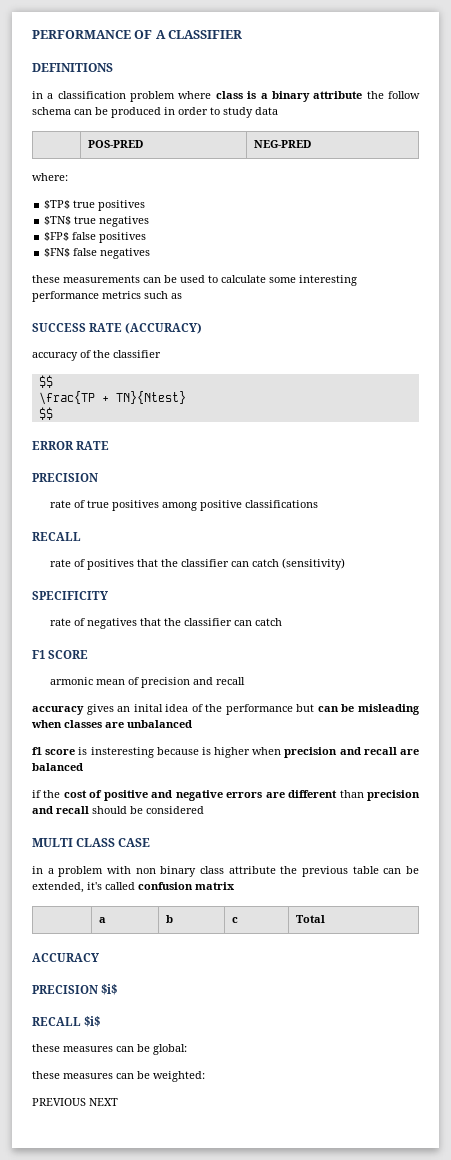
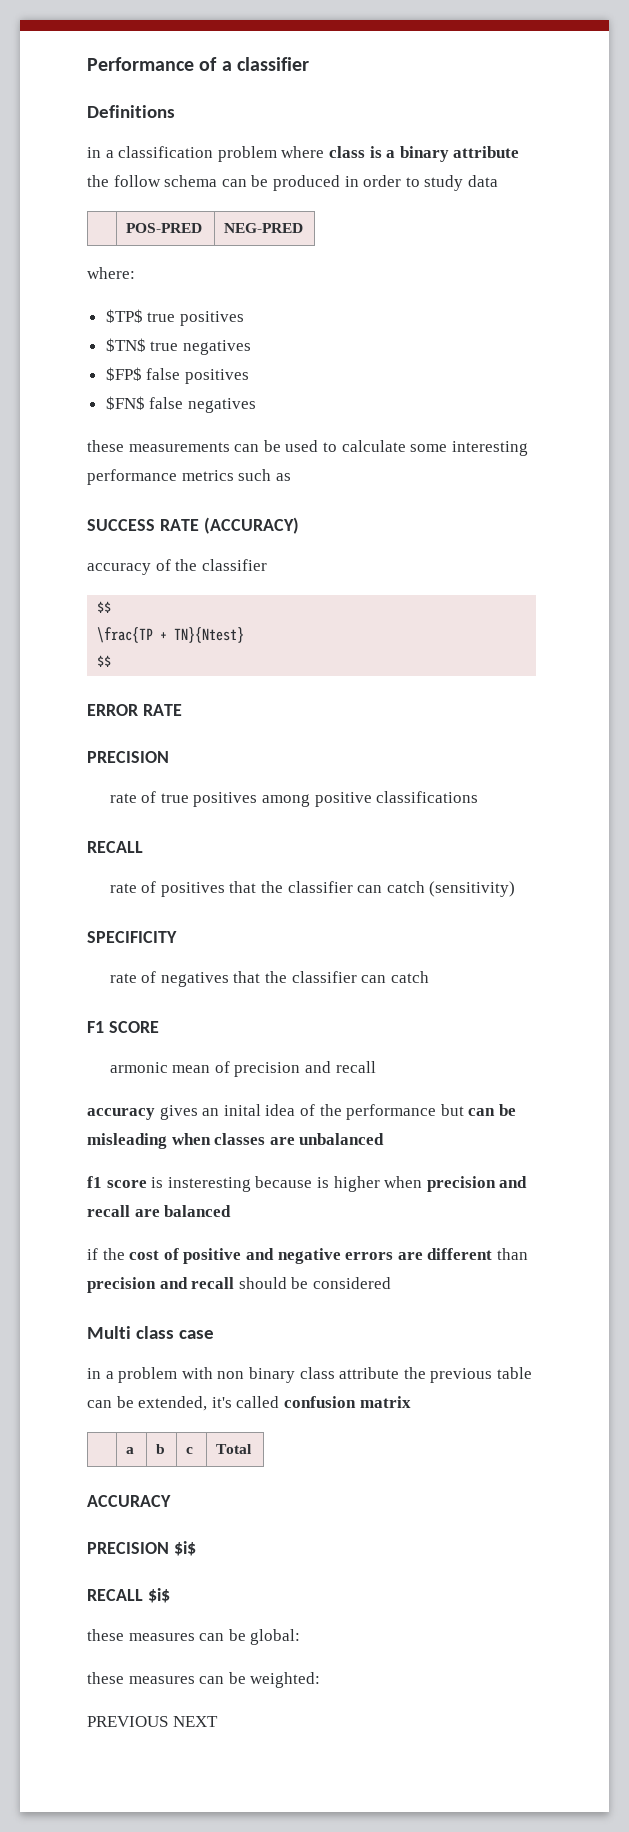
- PERFORMANCE OF A CLASSIFIER
- DEFINITIONS
+ Performance of a classifier
+ Definitions
- MULTI CLASS CASE
+ Multi class case

